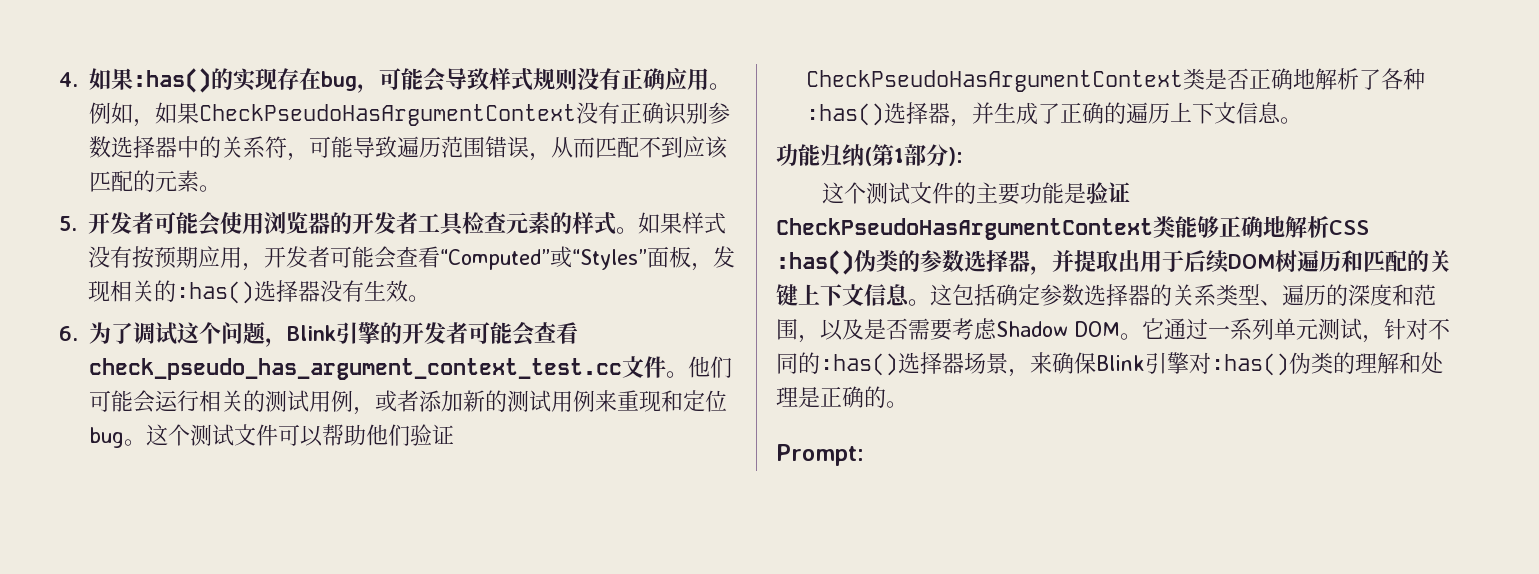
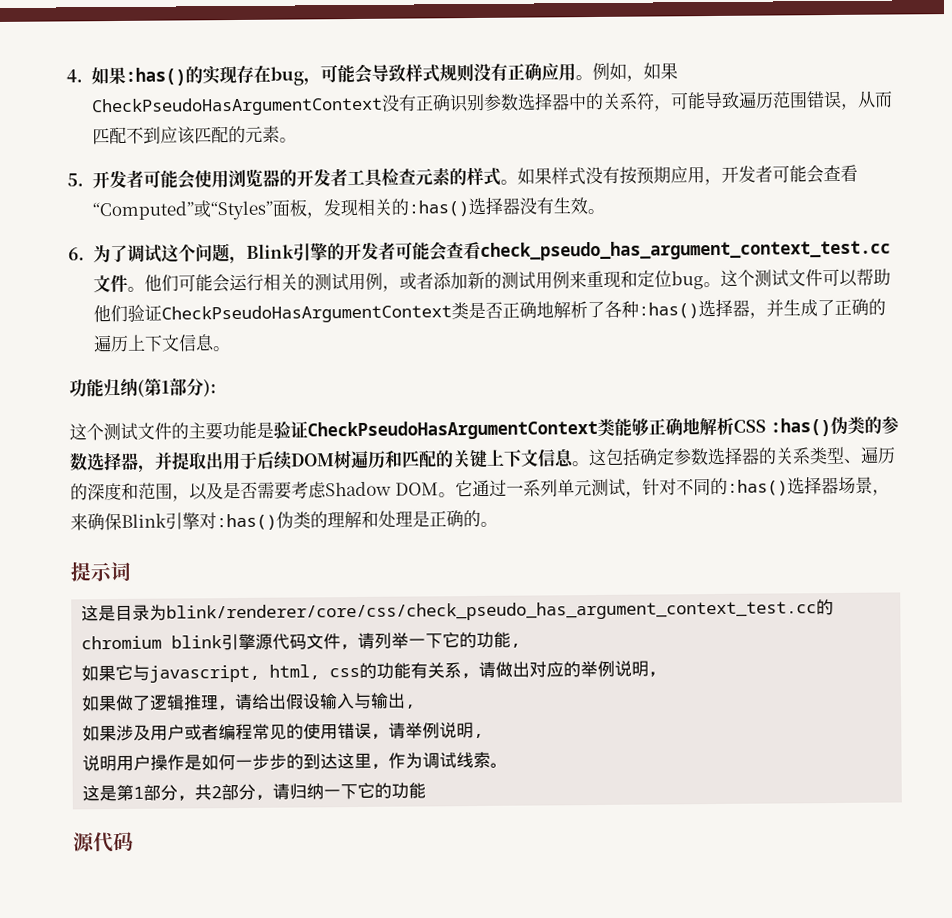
- Prompt:
+ 提示词
+ 这是目录为blink/renderer/core/css/check_pseudo_has_argument_context_test.cc的chromium blink引擎源代码文件，请列举一下它的功能,
+ 如果它与javascript, html, css的功能有关系，请做出对应的举例说明，
+ 如果做了逻辑推理，请给出假设输入与输出,
+ 如果涉及用户或者编程常见的使用错误，请举例说明,
+ 说明用户操作是如何一步步的到达这里，作为调试线索。
+ 这是第1部分，共2部分，请归纳一下它的功能
+ 源代码

